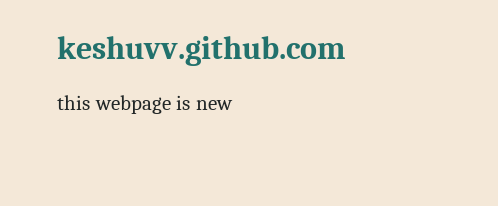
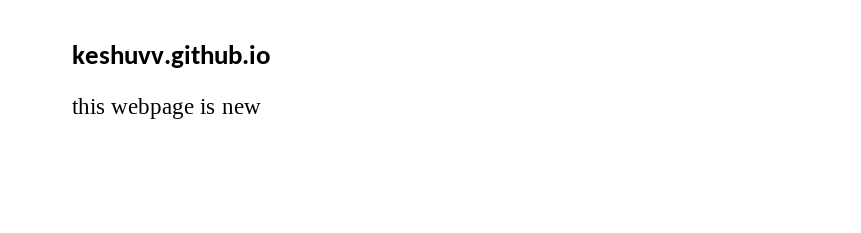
- keshuvv.github.com
+ keshuvv.github.io

